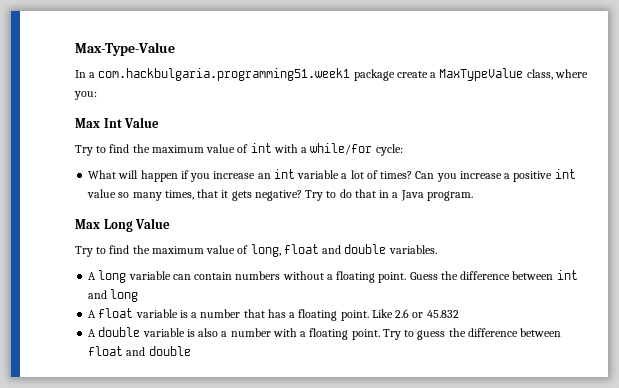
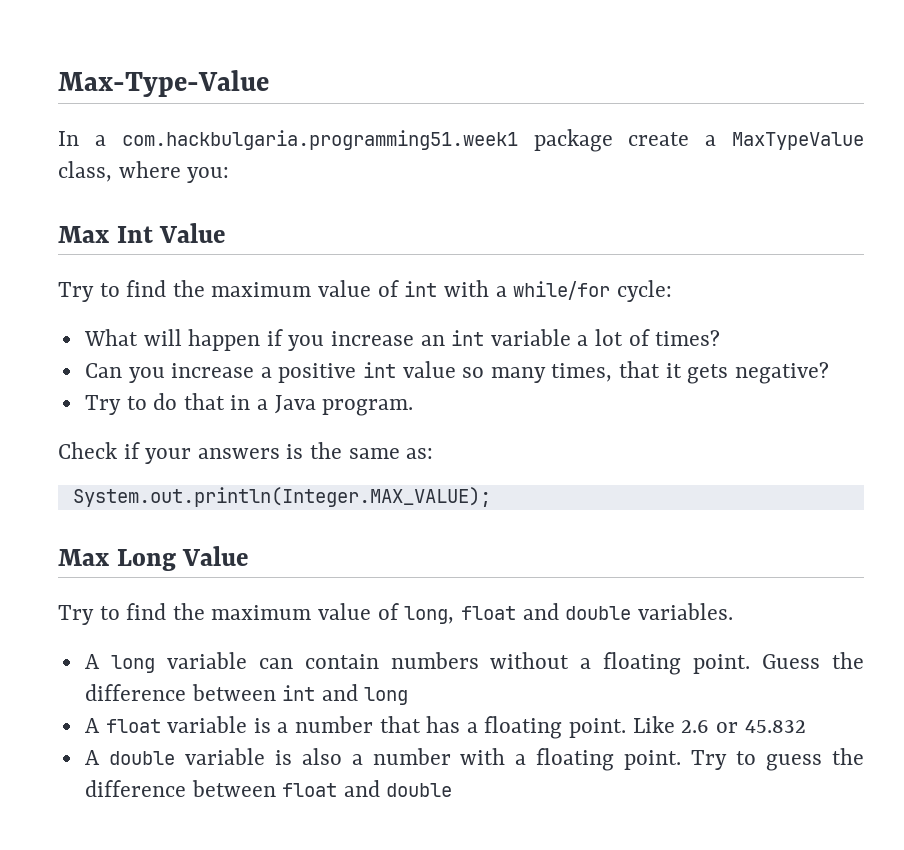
- What will happen if you increase an int variable a lot of times? Can you increase a positive int value so many times, that it gets negative? Try to do that in a Java program.
+ What will happen if you increase an int variable a lot of times?
+ Can you increase a positive int value so many times, that it gets negative?
+ Try to do that in a Java program.
+ Check if your answers is the same as:
+ System.out.println(Integer.MAX_VALUE);

